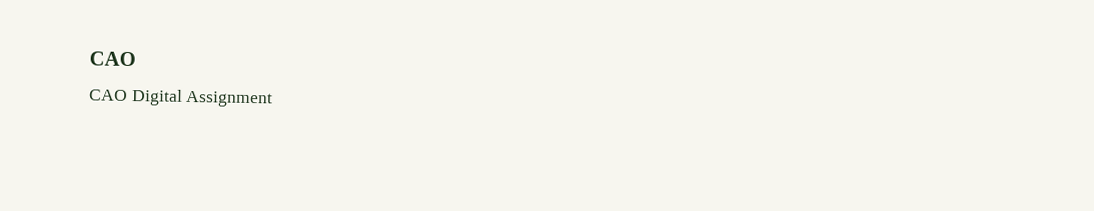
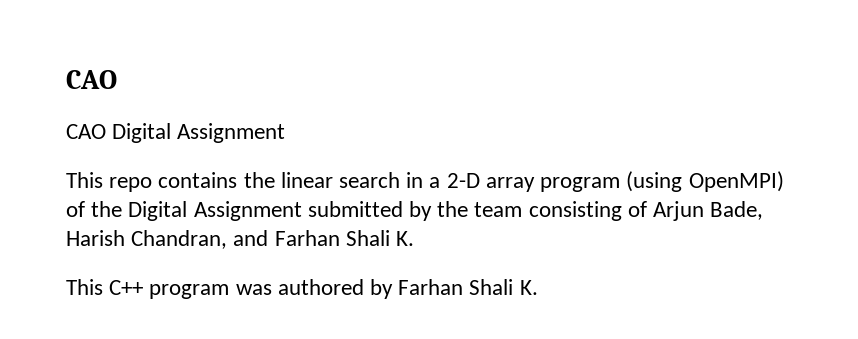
+ This repo contains the linear search in a 2-D array program (using OpenMPI) of the Digital Assignment submitted by the team consisting of Arjun Bade, Harish Chandran, and Farhan Shali K.
+ This C++ program was authored by Farhan Shali K.

